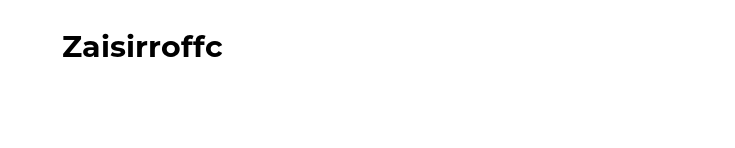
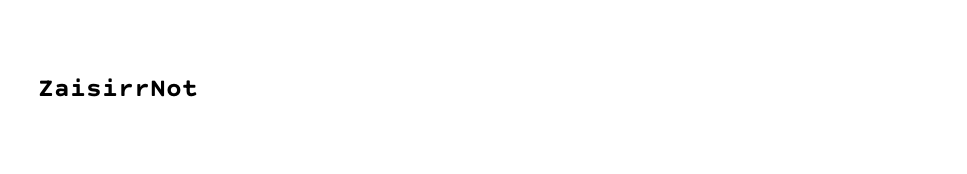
- Zaisirroffc
+ ZaisirrNot

